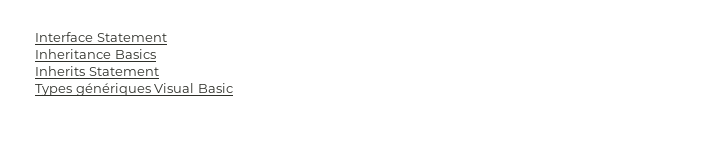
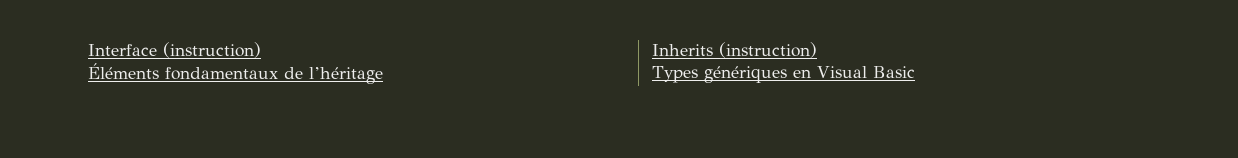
- Interface Statement
- Inheritance Basics
+ Interface (instruction)
+ Éléments fondamentaux de l’héritage
- Inherits Statement
+ Inherits (instruction)
- Types génériques Visual Basic
+ Types génériques en Visual Basic

